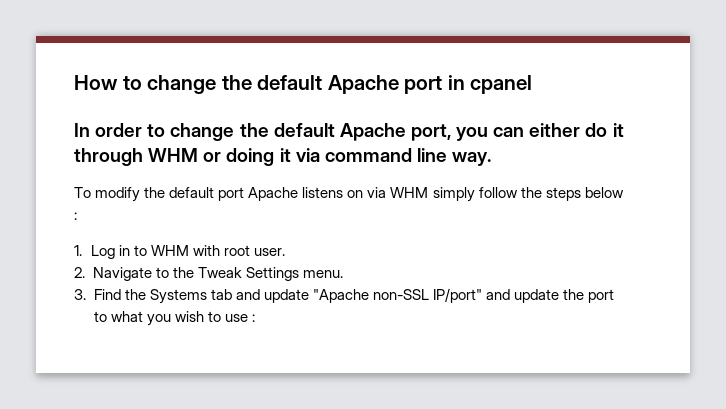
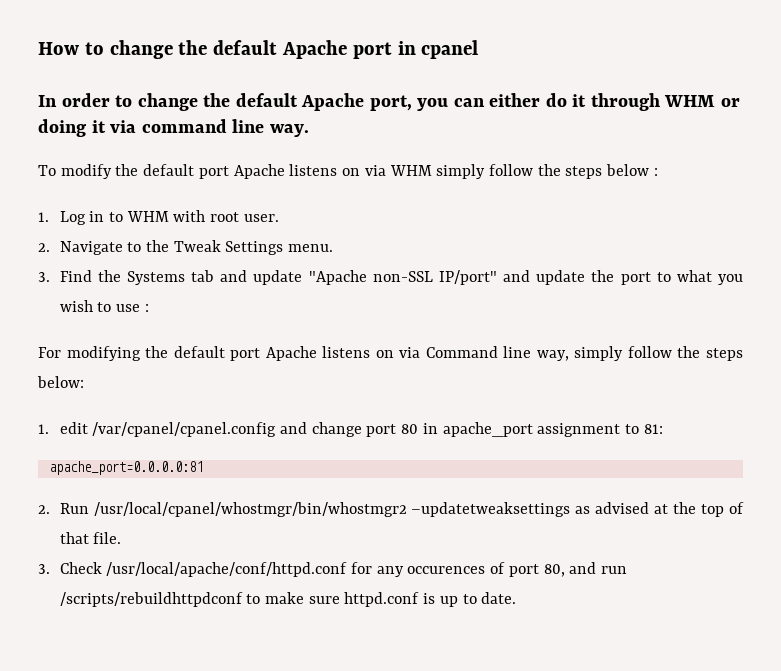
+ For modifying the default port Apache listens on via Command line way, simply follow the steps below:
+ 1. edit /var/cpanel/cpanel.config and change port 80 in apache_port assignment to 81:
+ apache_port=0.0.0.0:81
+ 2. Run /usr/local/cpanel/whostmgr/bin/whostmgr2 –updatetweaksettings as advised at the top of that file.
+ 3. Check /usr/local/apache/conf/httpd.conf for any occurences of port 80, and run /scripts/rebuildhttpdconf to make sure httpd.conf is up to date.

